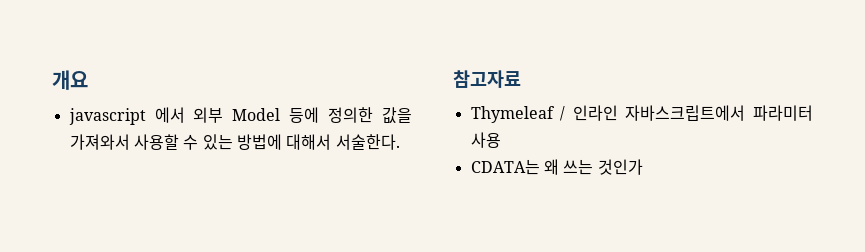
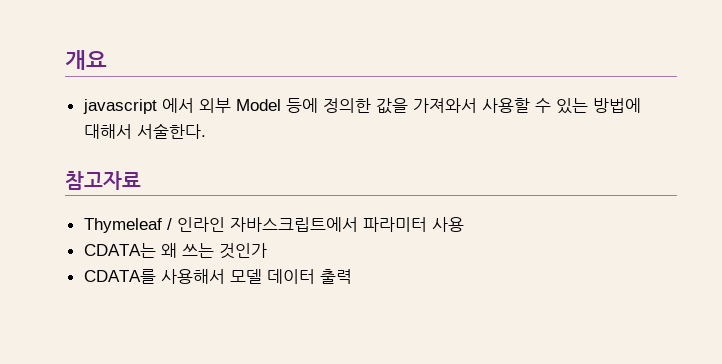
+ CDATA를 사용해서 모델 데이터 출력

